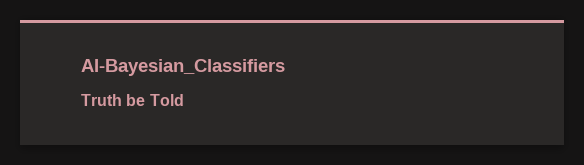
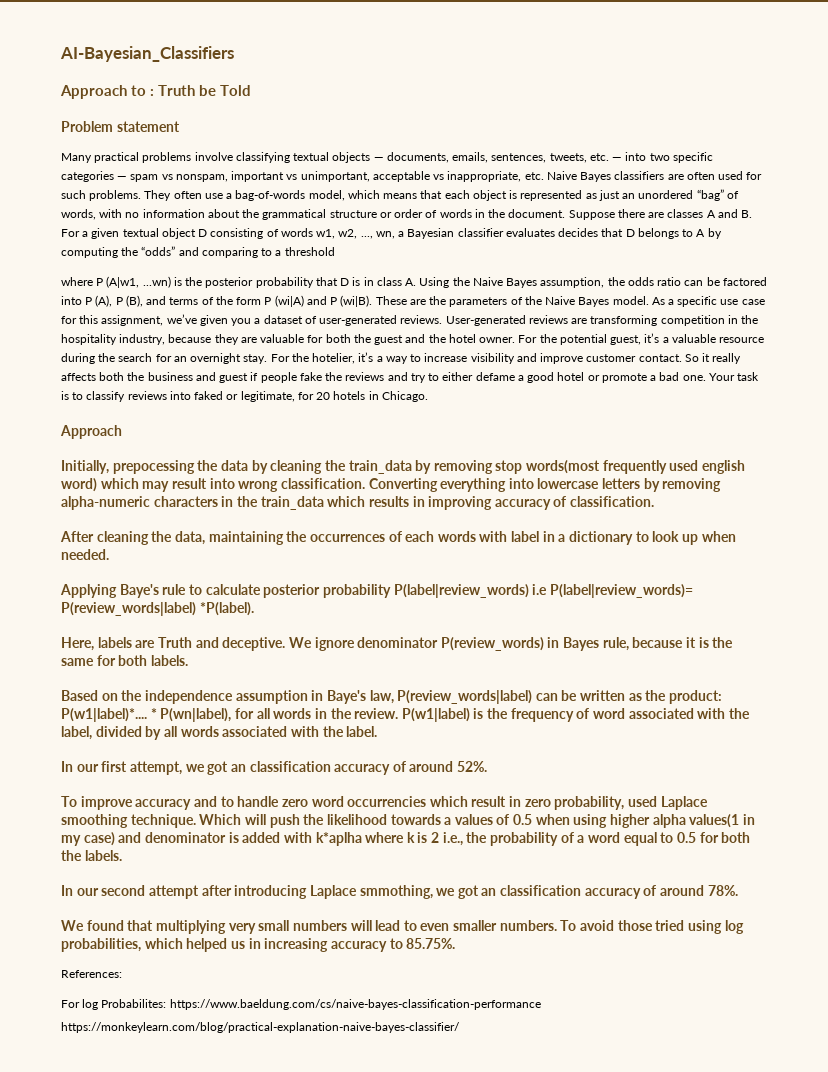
- Truth be Told
+ Approach to : Truth be Told
+ Problem statement
+ Many practical problems involve classifying textual objects — documents, emails, sentences, tweets, etc. — into two specific categories — spam vs nonspam, important vs unimportant, acceptable vs inappropriate, etc. Naive Bayes classifiers are often used for such problems. They often use a bag-of-words model, which means that each object is represented as just an unordered “bag” of words, with no information about the grammatical structure or order of words in the document. Suppose there are classes A and B. For a given textual object D consisting of words w1, w2, ..., wn, a Bayesian classifier evaluates decides that D belongs to A by computing the “odds” and comparing to a threshold
+ where P (A|w1, ...wn) is the posterior probability that D is in class A. Using the Naive Bayes assumption, the odds ratio can be factored into P (A), P (B), and terms of the form P (wi|A) and P (wi|B). These are the parameters of the Naive Bayes model. As a specific use case for this assignment, we’ve given you a dataset of user-generated reviews. User-generated reviews are transforming competition in the hospitality industry, because they are valuable for both the guest and the hotel owner. For the potential guest, it’s a valuable resource during the search for an overnight stay. For the hotelier, it’s a way to increase visibility and improve customer contact. So it really affects both the business and guest if people fake the reviews and try to either defame a good hotel or promote a bad one. Your task is to classify reviews into faked or legitimate, for 20 hotels in Chicago.
+ Approach
+ Initially, prepocessing the data by cleaning the train_data by removing stop words(most frequently used english word) which may result into wrong classification. Converting everything into lowercase letters by removing alpha-numeric characters in the train_data which results in improving accuracy of classification.
+ After cleaning the data, maintaining the occurrences of each words with label in a dictionary to look up when needed.
+ Applying Baye's rule to calculate posterior probability P(label|review_words) i.e P(label|review_words)= P(review_words|label) *P(label).
+ Here, labels are Truth and deceptive. We ignore denominator P(review_words) in Bayes rule, because it is the same for both labels.
+ Based on the independence assumption in Baye's law, P(review_words|label) can be written as the product: P(w1|label)*.... * P(wn|label), for all words in the review. P(w1|label) is the frequency of word associated with the label, divided by all words associated with the label.
+ In our first attempt, we got an classification accuracy of around 52%.
+ To improve accuracy and to handle zero word occurrencies which result in zero probability, used Laplace smoothing technique. Which will push the likelihood towards a values of 0.5 when using higher alpha values(1 in my case) and denominator is added with k*aplha where k is 2 i.e., the probability of a word equal to 0.5 for both the labels.
+ In our second attempt after introducing Laplace smmothing, we got an classification accuracy of around 78%.
+ We found that multiplying very small numbers will lead to even smaller numbers. To avoid those tried using log probabilities, which helped us in increasing accuracy to 85.75%.
+ References:
+ For log Probabilites: https://www.baeldung.com/cs/naive-bayes-classification-performance
+ https://monkeylearn.com/blog/practical-explanation-naive-bayes-classifier/

